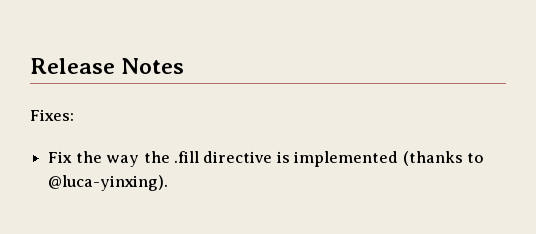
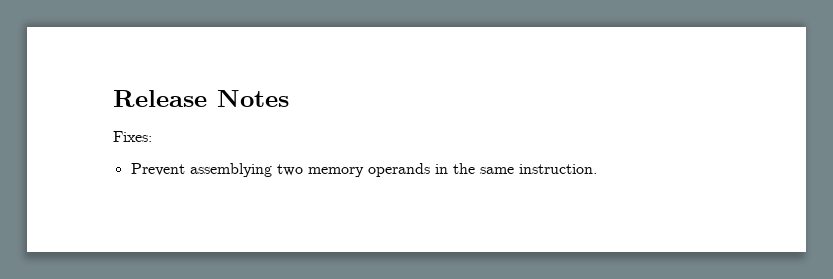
- Fix the way the .fill directive is implemented (thanks to @luca-yinxing).
+ Prevent assemblying two memory operands in the same instruction.

